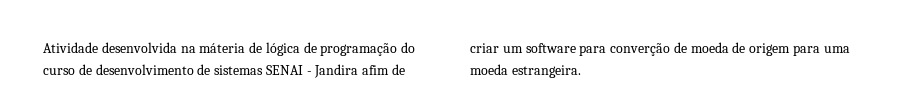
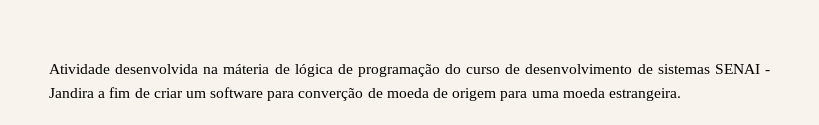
- Atividade desenvolvida na máteria de lógica de programação do curso de desenvolvimento de sistemas SENAI - Jandira afim de criar um software para converção de moeda de origem para uma moeda estrangeira.
+ Atividade desenvolvida na máteria de lógica de programação do curso de desenvolvimento de sistemas SENAI - Jandira a fim de criar um software para converção de moeda de origem para uma moeda estrangeira.

